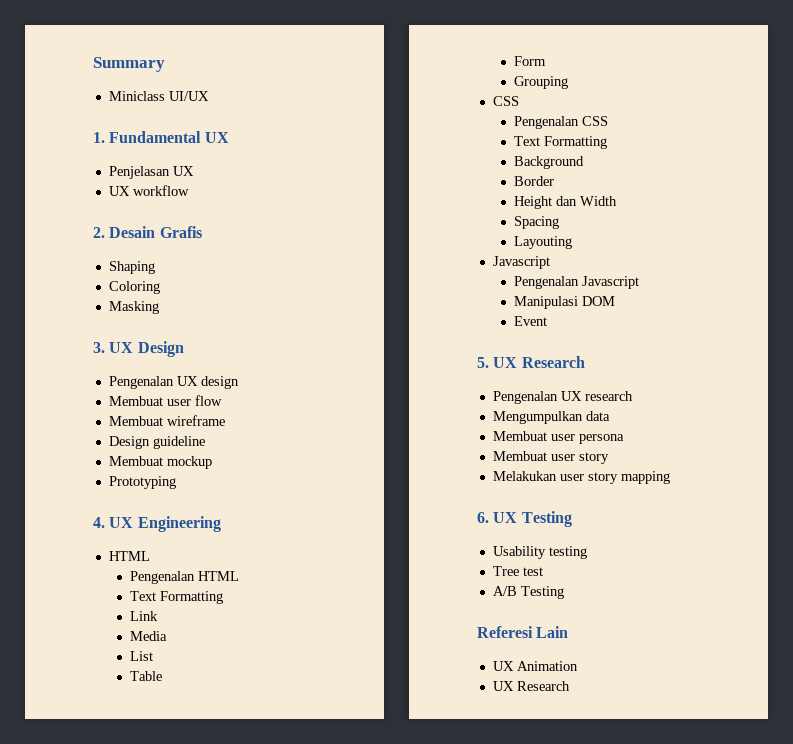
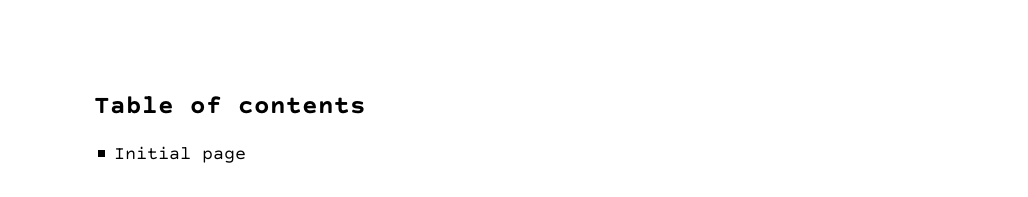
- Summary
- Miniclass UI/UX
- 1. Fundamental UX
- Penjelasan UX
- UX workflow
- 2. Desain Grafis
- Shaping
- Coloring
- Masking
- 3. UX Design
- Pengenalan UX design
- Membuat user flow
- Membuat wireframe
- Design guideline
- Membuat mockup
- Prototyping
- 4. UX Engineering
- HTML
- Pengenalan HTML
- Text Formatting
- Link
- Media
- List
- Table
- Form
- Grouping
- CSS
- Pengenalan CSS
- Text Formatting
- Background
- Border
- Height dan Width
- Spacing
- Layouting
- Javascript
- Pengenalan Javascript
- Manipulasi DOM
- Event
- 5. UX Research
- Pengenalan UX research
- Mengumpulkan data
- Membuat user persona
- Membuat user story
- Melakukan user story mapping
- 6. UX Testing
- Usability testing
- Tree test
- A/B Testing
- Referesi Lain
- UX Animation
- UX Research
+ Table of contents
+ Initial page

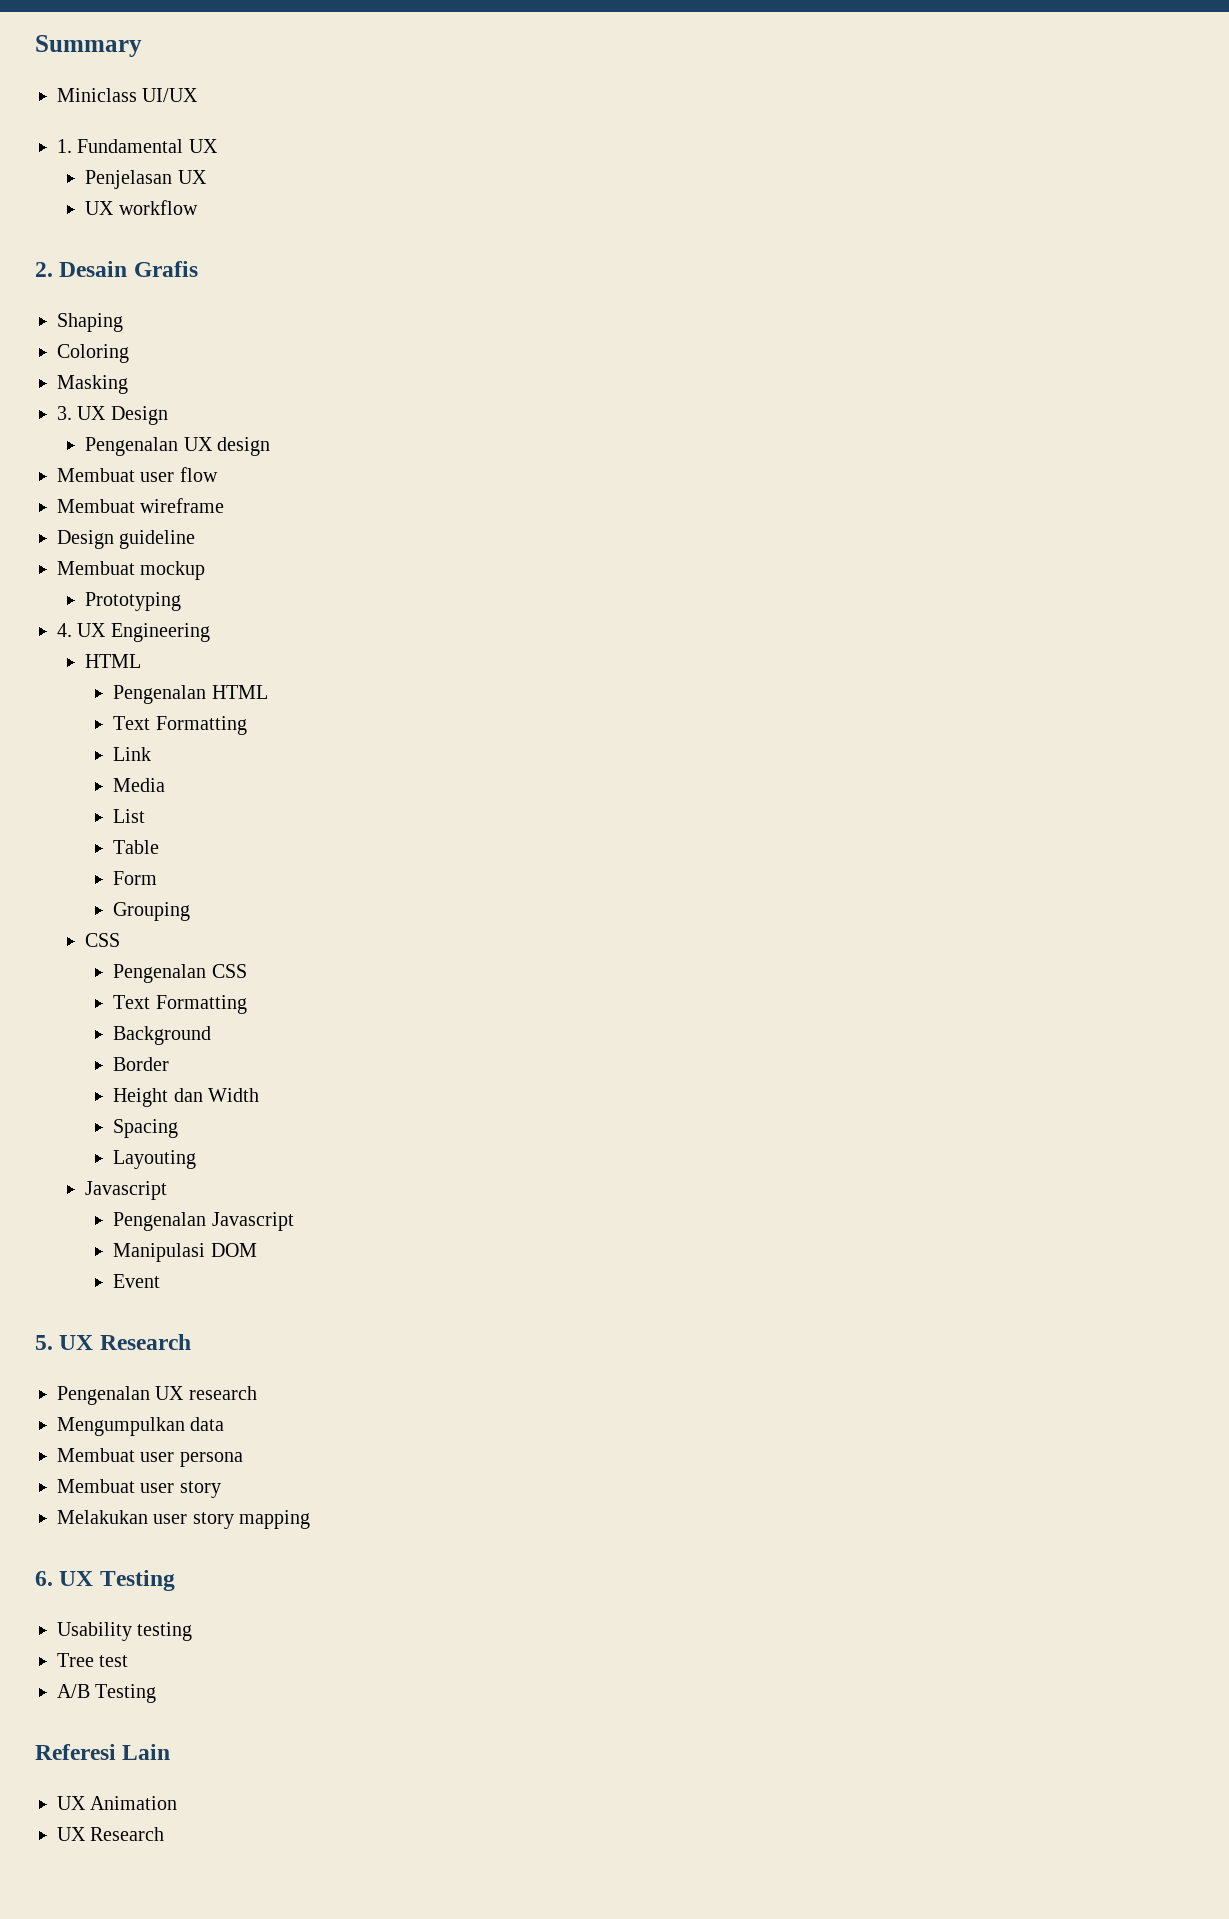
- Table of contents
- Initial page
+ Summary
+ Miniclass UI/UX
+ 1. Fundamental UX
+ Penjelasan UX
+ UX workflow
+ 2. Desain Grafis
+ Shaping
+ Coloring
+ Masking
+ 3. UX Design
+ Pengenalan UX design
+ Membuat user flow
+ Membuat wireframe
+ Design guideline
+ Membuat mockup
+ Prototyping
+ 4. UX Engineering
+ HTML
+ Pengenalan HTML
+ Text Formatting
+ Link
+ Media
+ List
+ Table
+ Form
+ Grouping
+ CSS
+ Pengenalan CSS
+ Text Formatting
+ Background
+ Border
+ Height dan Width
+ Spacing
+ Layouting
+ Javascript
+ Pengenalan Javascript
+ Manipulasi DOM
+ Event
+ 5. UX Research
+ Pengenalan UX research
+ Mengumpulkan data
+ Membuat user persona
+ Membuat user story
+ Melakukan user story mapping
+ 6. UX Testing
+ Usability testing
+ Tree test
+ A/B Testing
+ Referesi Lain
+ UX Animation
+ UX Research

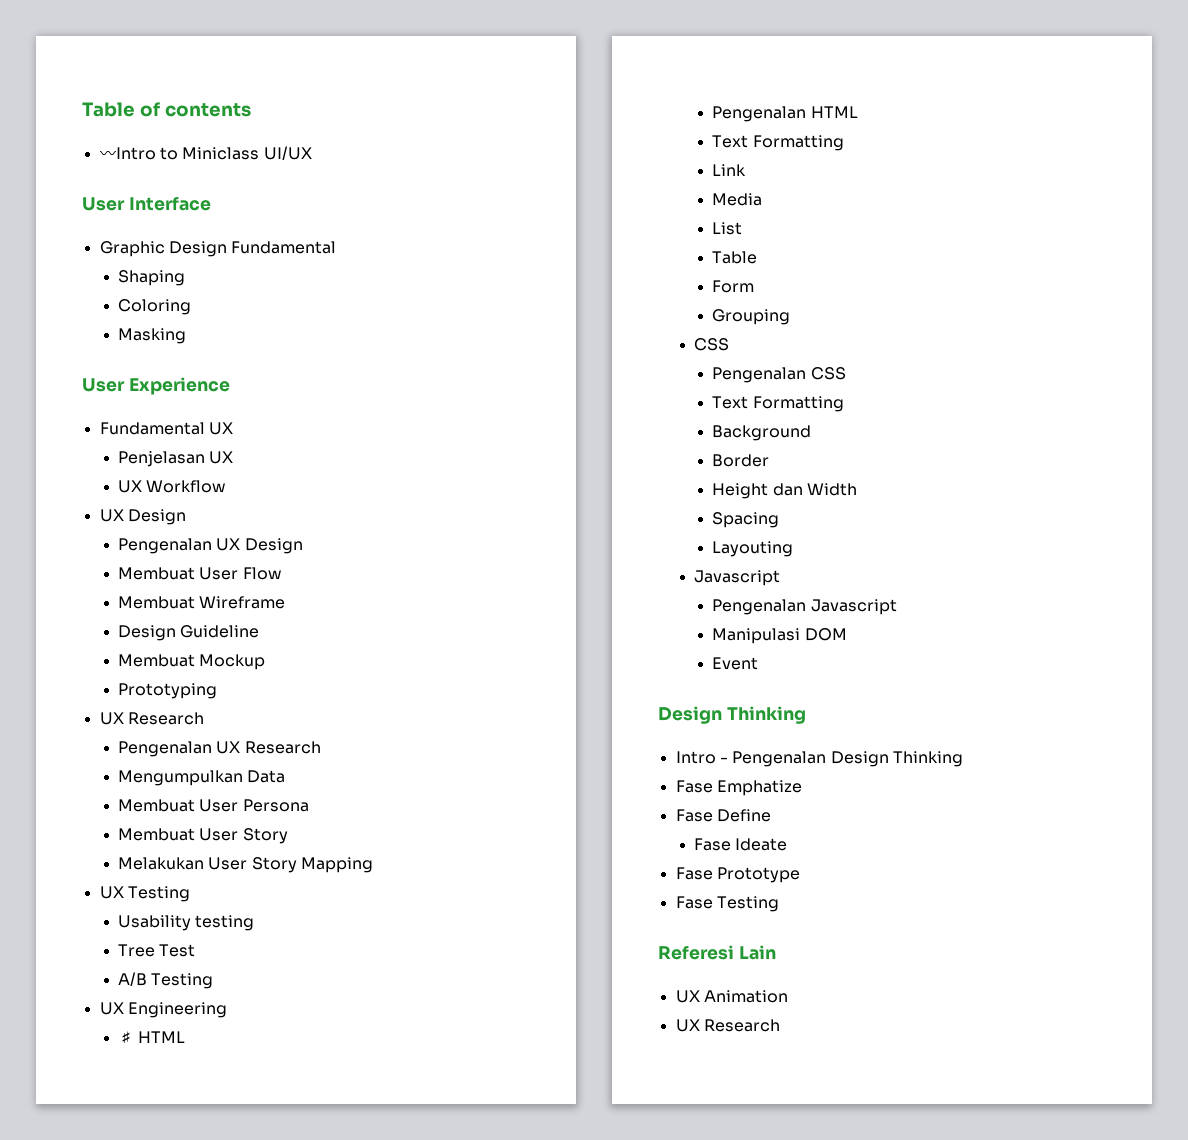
- Summary
- Miniclass UI/UX
- 1. Fundamental UX
+ Table of contents
+ 〰Intro to Miniclass UI/UX
+ User Interface
+ Graphic Design Fundamental
+ Shaping
+ Coloring
+ Masking
+ User Experience
+ Fundamental UX
- UX workflow
- 2. Desain Grafis
- Shaping
- Coloring
- Masking
- 3. UX Design
+ UX Workflow
+ UX Design
- Pengenalan UX design
- Membuat user flow
- Membuat wireframe
- Design guideline
- Membuat mockup
+ Pengenalan UX Design
+ Membuat User Flow
+ Membuat Wireframe
+ Design Guideline
+ Membuat Mockup
  Prototyping
- 4. UX Engineering
- HTML
+ UX Research
+ Pengenalan UX Research
+ Mengumpulkan Data
+ Membuat User Persona
+ Membuat User Story
+ Melakukan User Story Mapping
+ UX Testing
+ Usability testing
+ Tree Test
+ A/B Testing
+ UX Engineering
+ ♯ HTML
  Event
- 5. UX Research
- Pengenalan UX research
- Mengumpulkan data
- Membuat user persona
- Membuat user story
- Melakukan user story mapping
- 6. UX Testing
- Usability testing
- Tree test
- A/B Testing
+ Design Thinking
+ Intro - Pengenalan Design Thinking
+ Fase Emphatize
+ Fase Define
+ Fase Ideate
+ Fase Prototype
+ Fase Testing

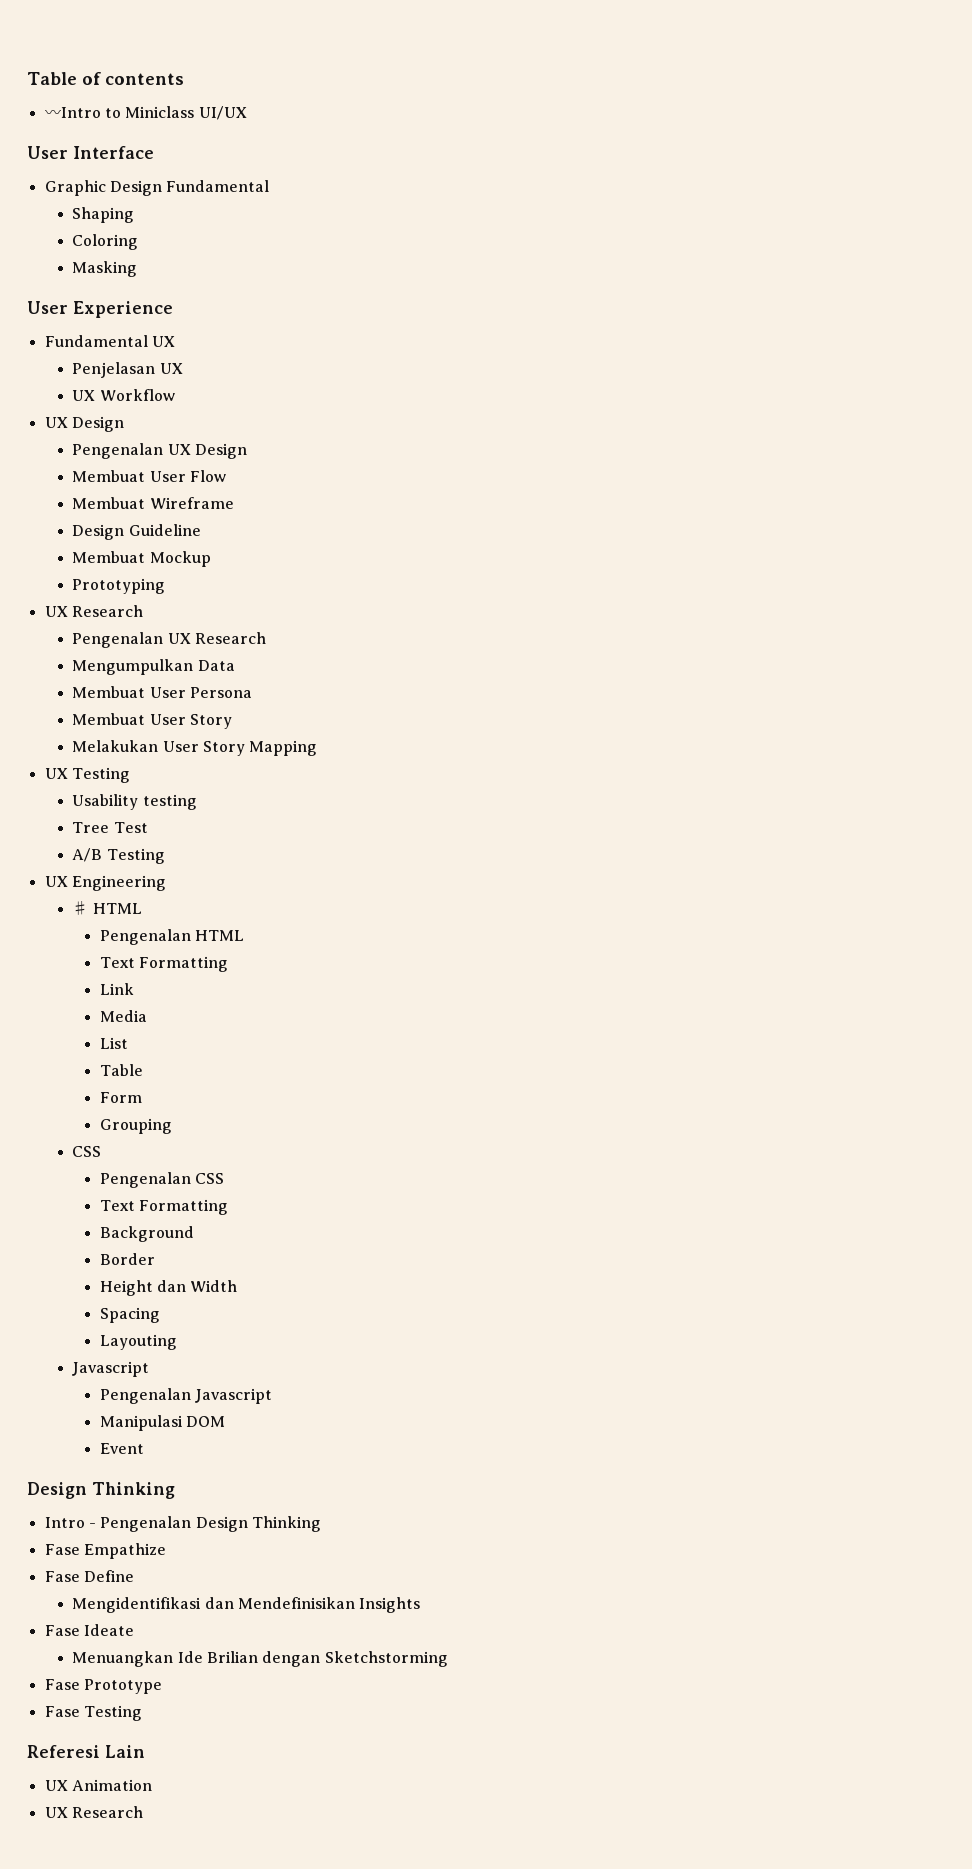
- Fase Emphatize
+ Fase Empathize
+ Mengidentifikasi dan Mendefinisikan Insights
  Fase Ideate
+ Menuangkan Ide Brilian dengan Sketchstorming

